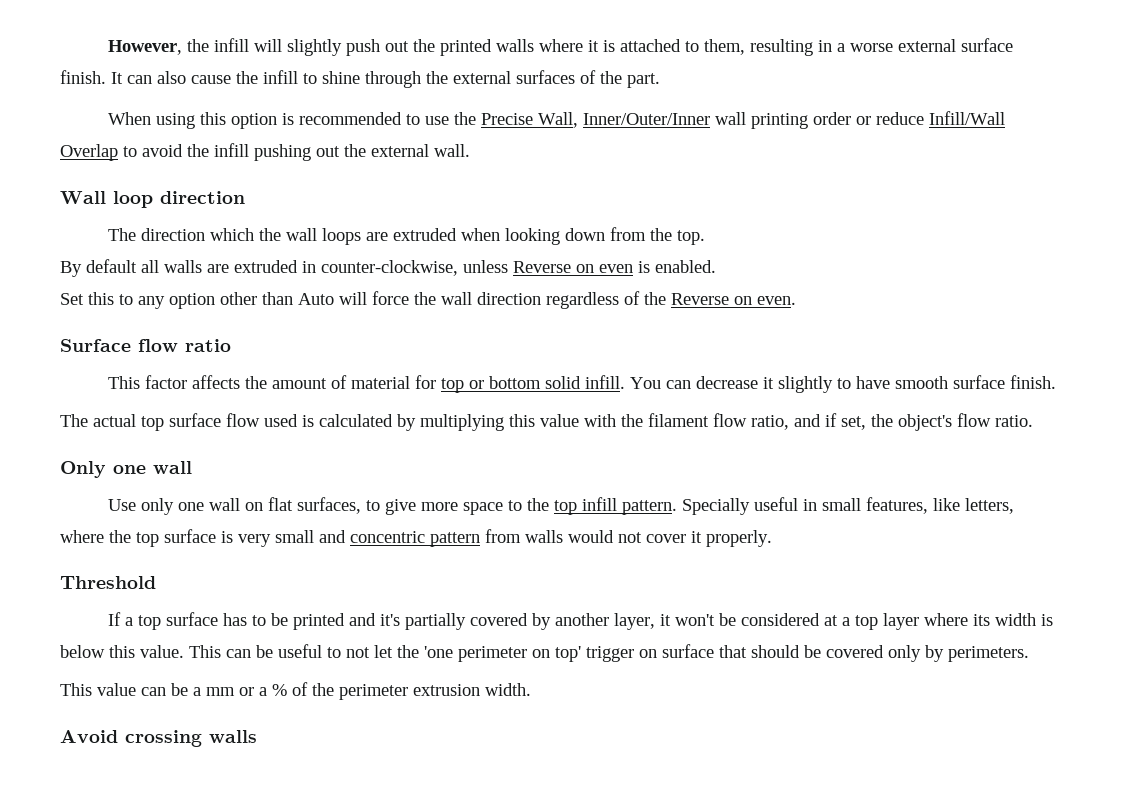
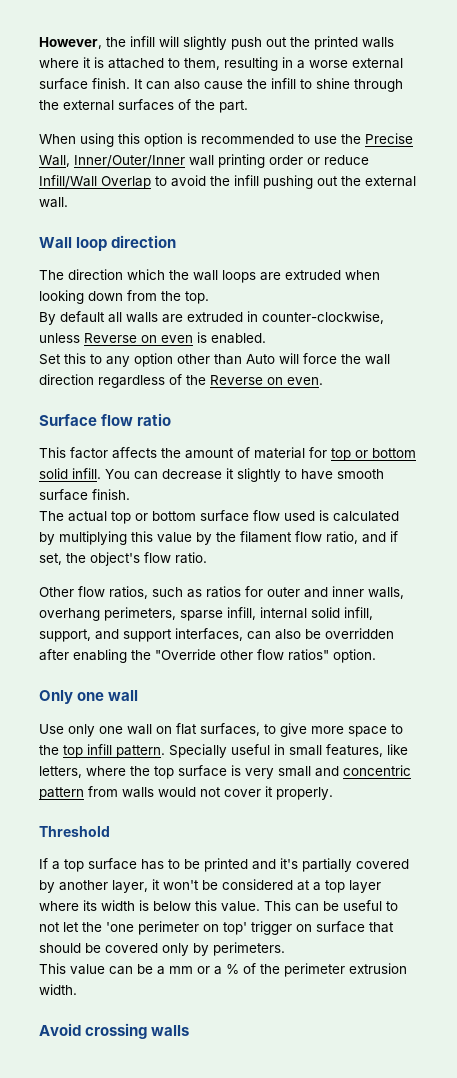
- The actual top surface flow used is calculated by multiplying this value with the filament flow ratio, and if set, the object's flow ratio.
+ The actual top or bottom surface flow used is calculated by multiplying this value by the filament flow ratio, and if set, the object's flow ratio.
+ Other flow ratios, such as ratios for outer and inner walls, overhang perimeters, sparse infill, internal solid infill, support, and support interfaces, can also be overridden after enabling the "Override other flow ratios" option.

